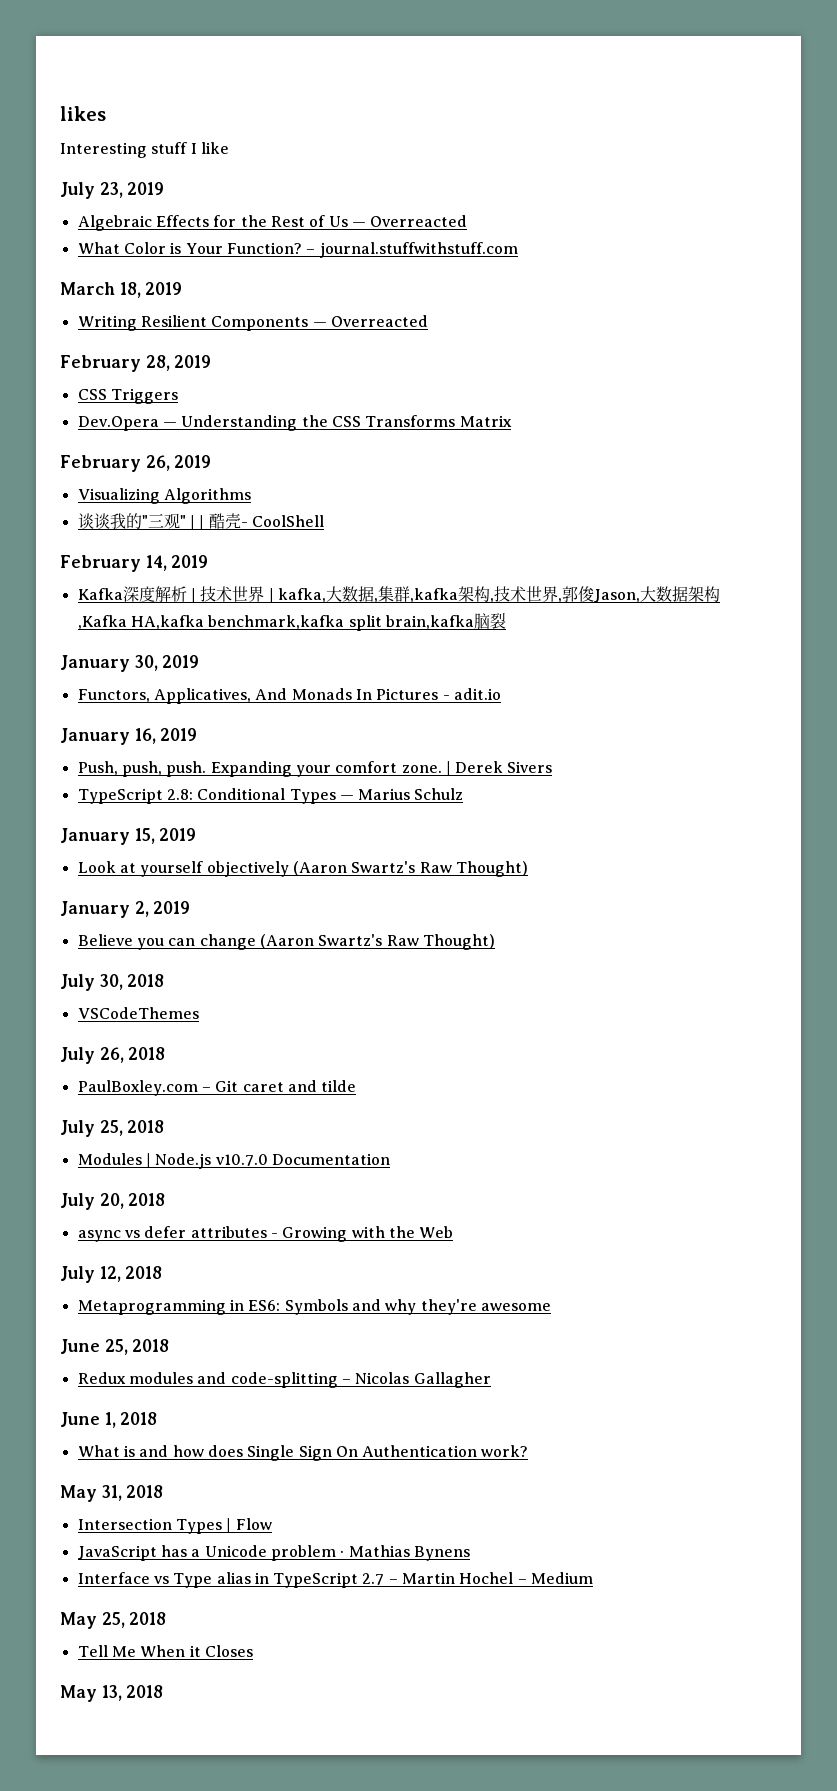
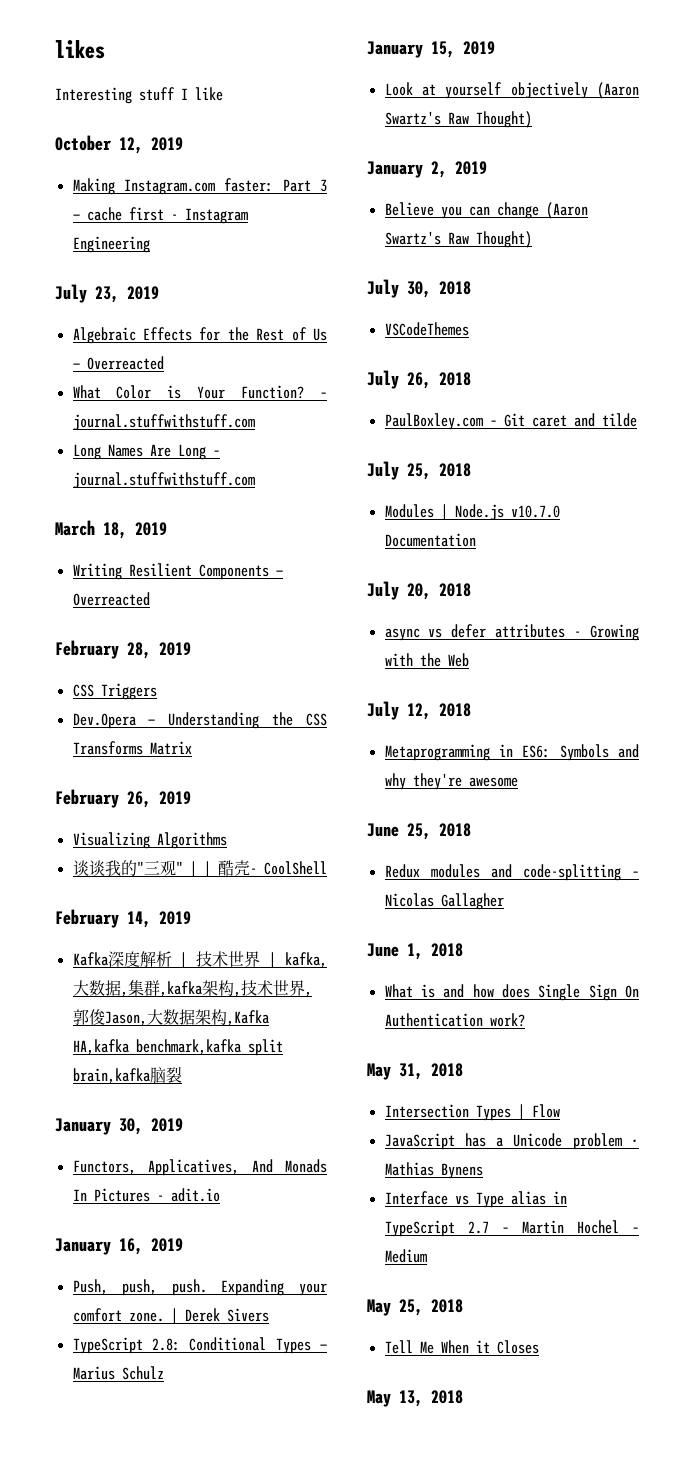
+ October 12, 2019
+ Making Instagram.com faster: Part 3 — cache first - Instagram Engineering
+ Long Names Are Long – journal.stuffwithstuff.com

